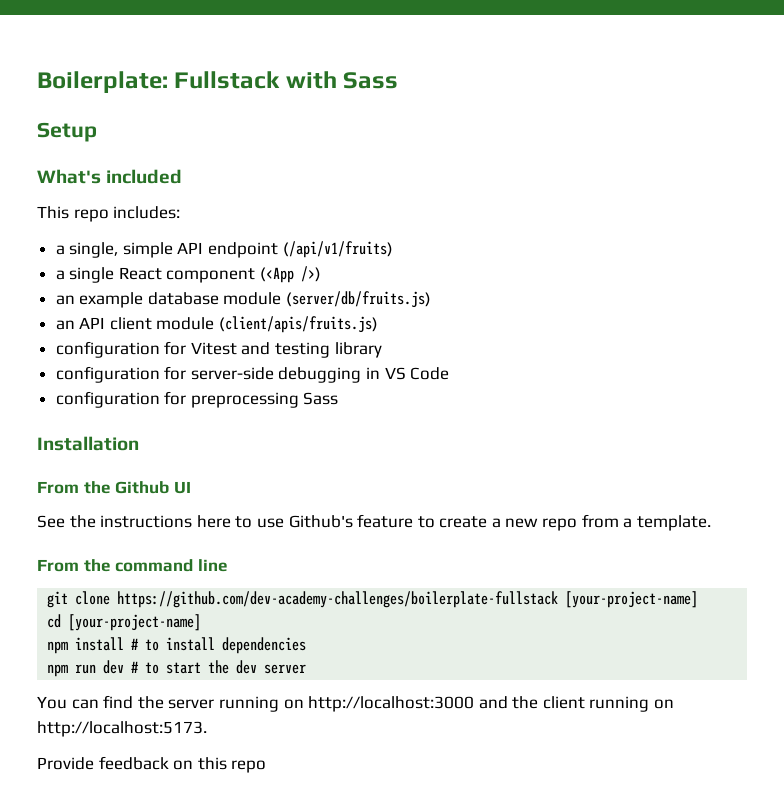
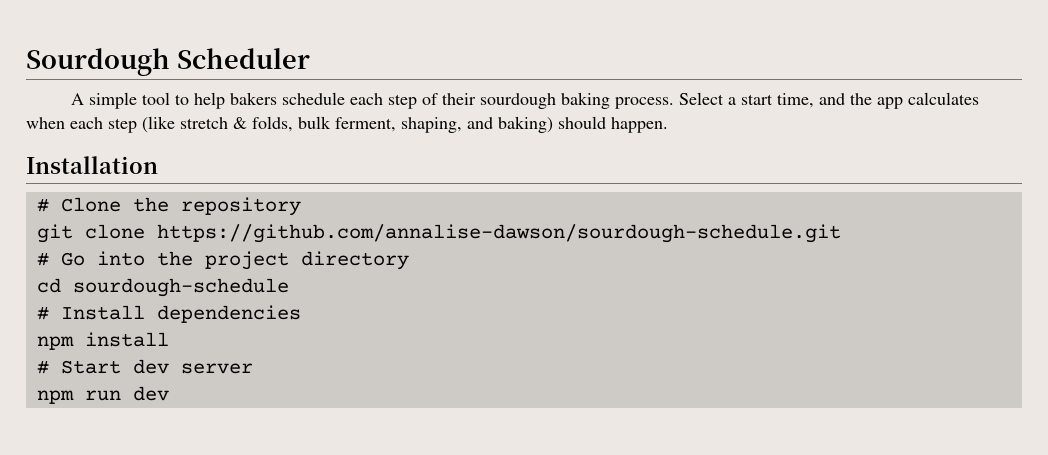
- Boilerplate: Fullstack with Sass
- Setup
- What's included
- This repo includes:
- a single, simple API endpoint (/api/v1/fruits)
- a single React component (<App />)
- an example database module (server/db/fruits.js)
- an API client module (client/apis/fruits.js)
- configuration for Vitest and testing library
- configuration for server-side debugging in VS Code
- configuration for preprocessing Sass
+ Sourdough Scheduler
+ A simple tool to help bakers schedule each step of their sourdough baking process. Select a start time, and the app calculates when each step (like stretch & folds, bulk ferment, shaping, and baking) should happen.
  Installation
- From the Github UI
- See the instructions here to use Github's feature to create a new repo from a template.
- From the command line
- git clone https://github.com/dev-academy-challenges/boilerplate-fullstack [your-project-name]
- cd [your-project-name]
- npm install # to install dependencies
- npm run dev # to start the dev server
- You can find the server running on http://localhost:3000 and the client running on http://localhost:5173.
- Provide feedback on this repo
+ # Clone the repository
+ git clone https://github.com/annalise-dawson/sourdough-schedule.git
+ # Go into the project directory
+ cd sourdough-schedule
+ # Install dependencies
+ npm install
+ # Start dev server
+ npm run dev

